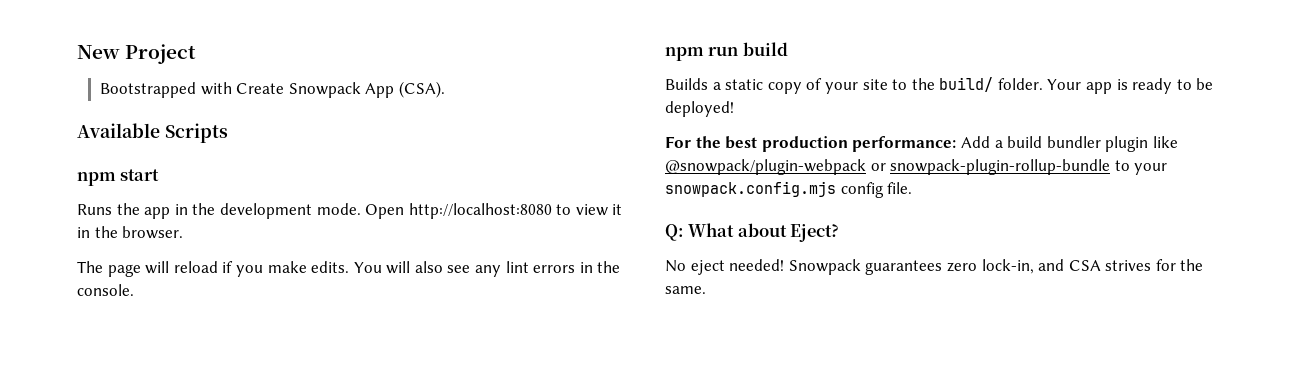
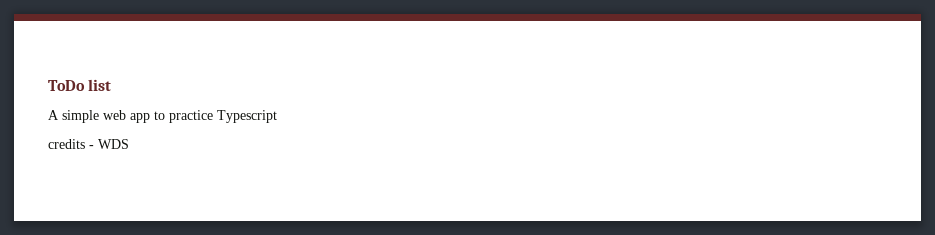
- New Project
- Bootstrapped with Create Snowpack App (CSA).
- Available Scripts
- npm start
- Runs the app in the development mode. Open http://localhost:8080 to view it in the browser.
- The page will reload if you make edits. You will also see any lint errors in the console.
- npm run build
- Builds a static copy of your site to the build/ folder. Your app is ready to be deployed!
- For the best production performance: Add a build bundler plugin like @snowpack/plugin-webpack or snowpack-plugin-rollup-bundle to your snowpack.config.mjs config file.
- Q: What about Eject?
- No eject needed! Snowpack guarantees zero lock-in, and CSA strives for the same.
+ ToDo list
+ A simple web app to practice Typescript
+ credits - WDS

